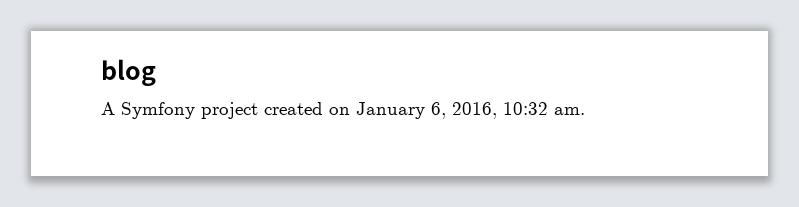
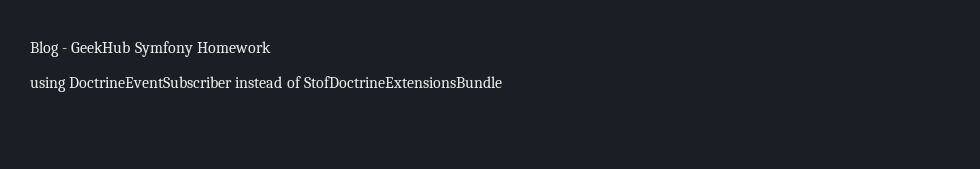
- blog
- A Symfony project created on January 6, 2016, 10:32 am.
+ Blog - GeekHub Symfony Homework
+ using DoctrineEventSubscriber instead of StofDoctrineExtensionsBundle

